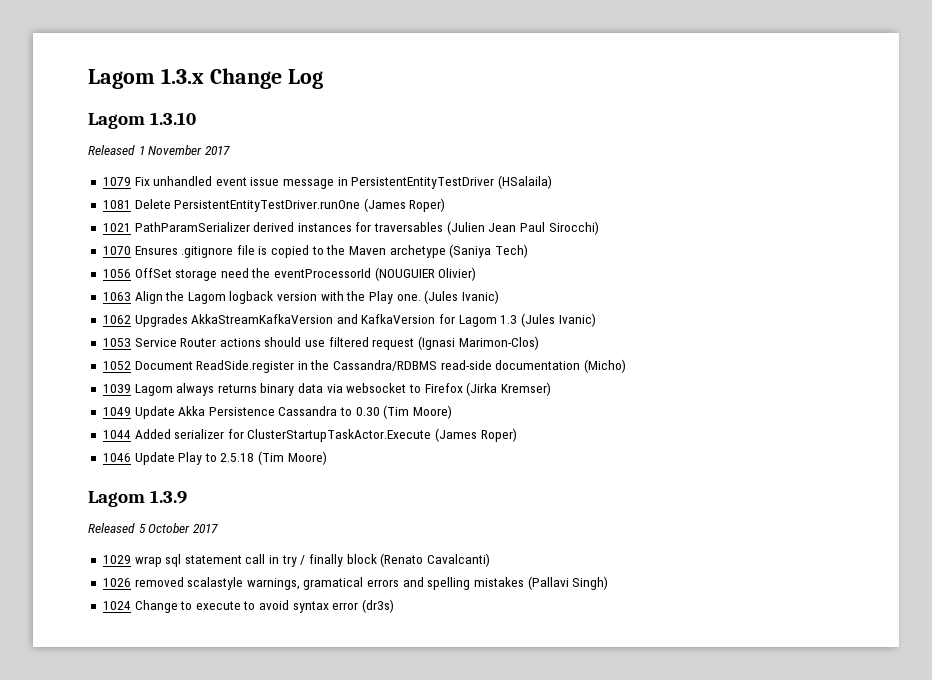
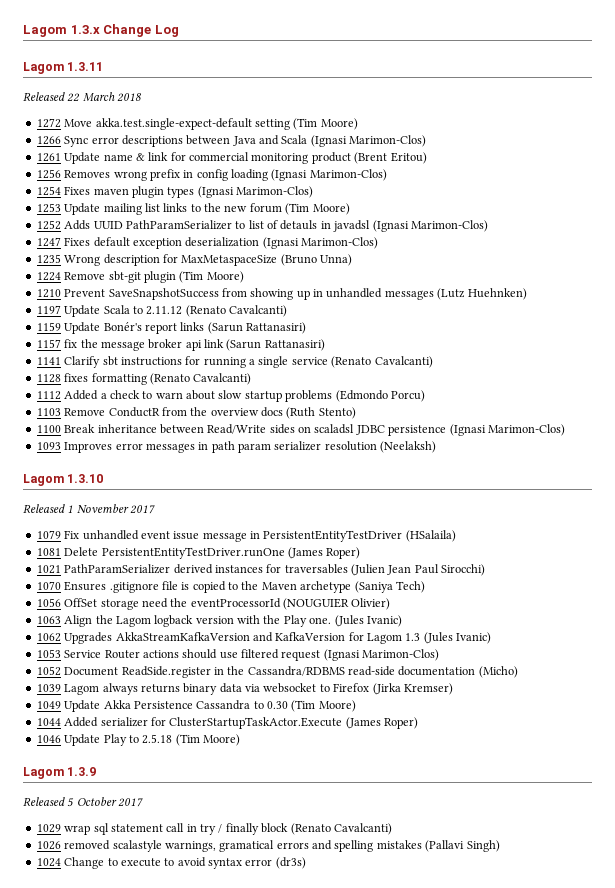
+ Lagom 1.3.11
+ Released 22 March 2018
+ 1272 Move akka.test.single-expect-default setting (Tim Moore)
+ 1266 Sync error descriptions between Java and Scala (Ignasi Marimon-Clos)
+ 1261 Update name & link for commercial monitoring product (Brent Eritou)
+ 1256 Removes wrong prefix in config loading (Ignasi Marimon-Clos)
+ 1254 Fixes maven plugin types (Ignasi Marimon-Clos)
+ 1253 Update mailing list links to the new forum (Tim Moore)
+ 1252 Adds UUID PathParamSerializer to list of detauls in javadsl (Ignasi Marimon-Clos)
+ 1247 Fixes default exception deserialization (Ignasi Marimon-Clos)
+ 1235 Wrong description for MaxMetaspaceSize (Bruno Unna)
+ 1224 Remove sbt-git plugin (Tim Moore)
+ 1210 Prevent SaveSnapshotSuccess from showing up in unhandled messages (Lutz Huehnken)
+ 1197 Update Scala to 2.11.12 (Renato Cavalcanti)
+ 1159 Update Bonér's report links (Sarun Rattanasiri)
+ 1157 fix the message broker api link (Sarun Rattanasiri)
+ 1141 Clarify sbt instructions for running a single service (Renato Cavalcanti)
+ 1128 fixes formatting (Renato Cavalcanti)
+ 1112 Added a check to warn about slow startup problems (Edmondo Porcu)
+ 1103 Remove ConductR from the overview docs (Ruth Stento)
+ 1100 Break inheritance between Read/Write sides on scaladsl JDBC persistence (Ignasi Marimon-Clos)
+ 1093 Improves error messages in path param serializer resolution (Neelaksh)

